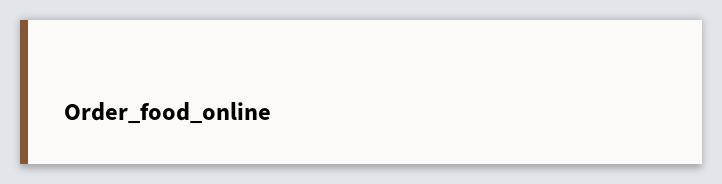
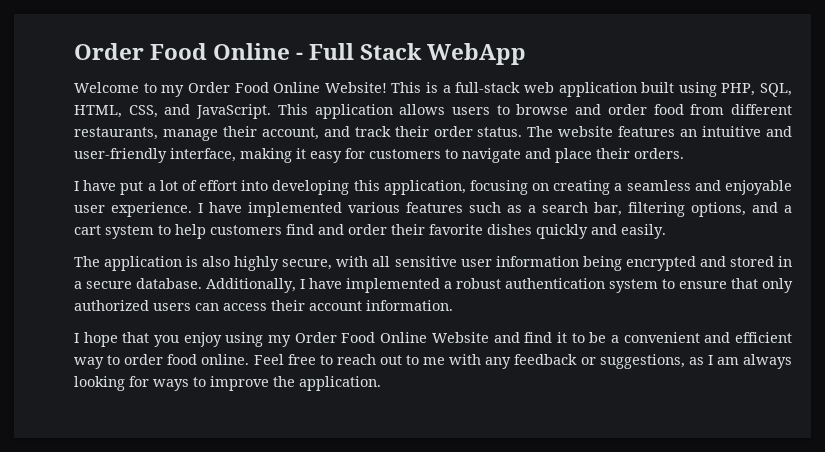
- Order_food_online
+ Order Food Online - Full Stack WebApp
+ Welcome to my Order Food Online Website! This is a full-stack web application built using PHP, SQL, HTML, CSS, and JavaScript. This application allows users to browse and order food from different restaurants, manage their account, and track their order status. The website features an intuitive and user-friendly interface, making it easy for customers to navigate and place their orders.
+ I have put a lot of effort into developing this application, focusing on creating a seamless and enjoyable user experience. I have implemented various features such as a search bar, filtering options, and a cart system to help customers find and order their favorite dishes quickly and easily.
+ The application is also highly secure, with all sensitive user information being encrypted and stored in a secure database. Additionally, I have implemented a robust authentication system to ensure that only authorized users can access their account information.
+ I hope that you enjoy using my Order Food Online Website and find it to be a convenient and efficient way to order food online. Feel free to reach out to me with any feedback or suggestions, as I am always looking for ways to improve the application.

